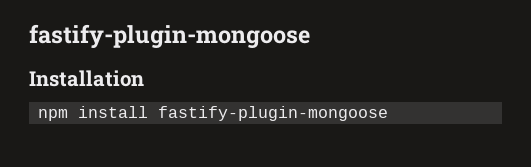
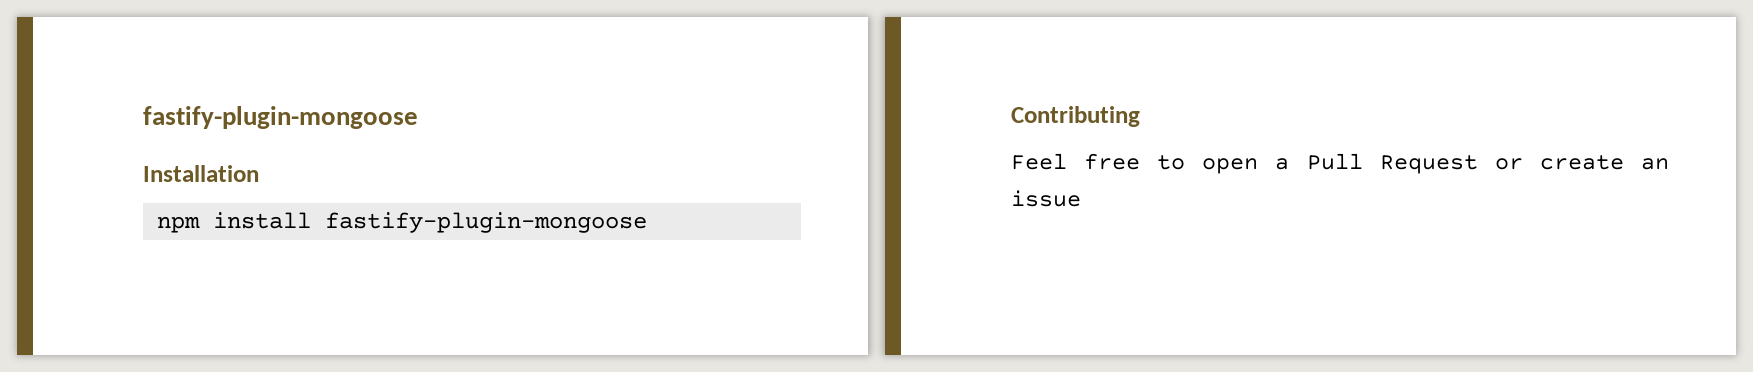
+ Contributing
+ Feel free to open a Pull Request or create an issue

